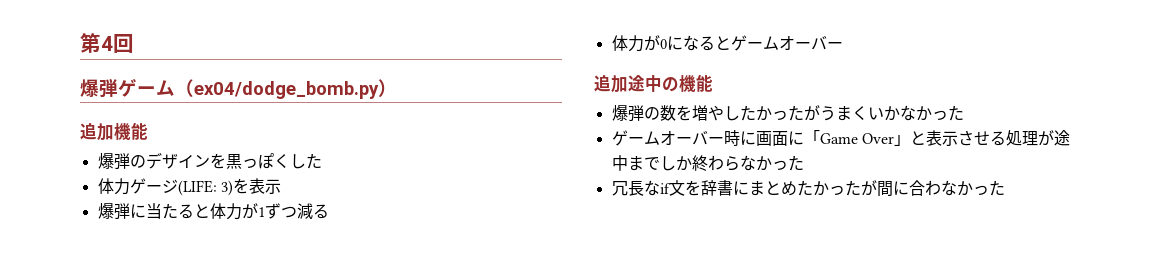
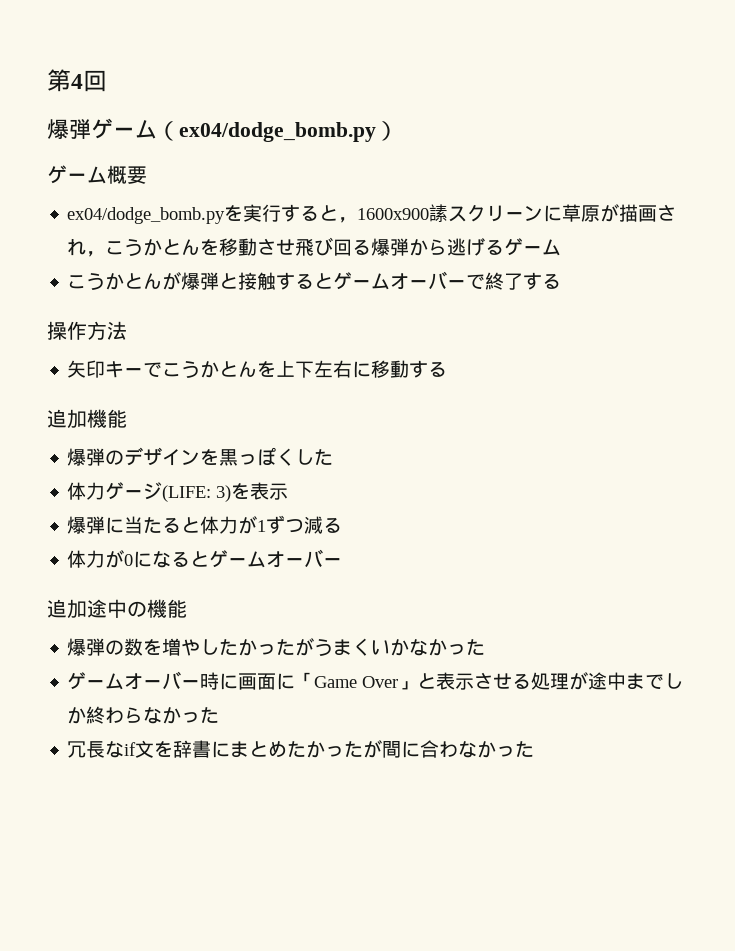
+ ゲーム概要
+ ex04/dodge_bomb.pyを実行すると，1600x900䛾スクリーンに草原が描画され，こうかとんを移動させ飛び回る爆弾から逃げるゲーム
+ こうかとんが爆弾と接触するとゲームオーバーで終了する
+ 操作方法
+ 矢印キーでこうかとんを上下左右に移動する

